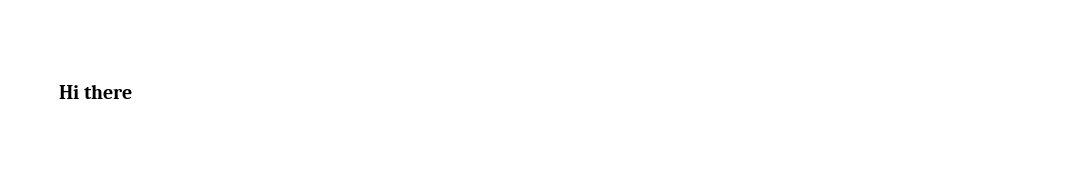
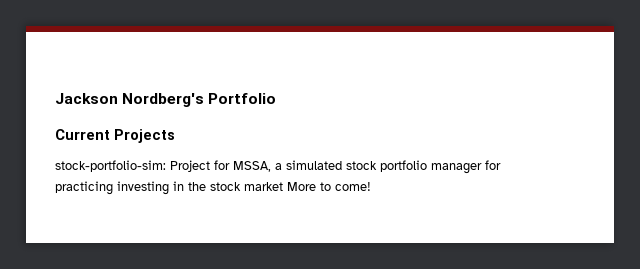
- Hi there
+ Jackson Nordberg's Portfolio
+ Current Projects
+ stock-portfolio-sim: Project for MSSA, a simulated stock portfolio manager for practicing investing in the stock market More to come!

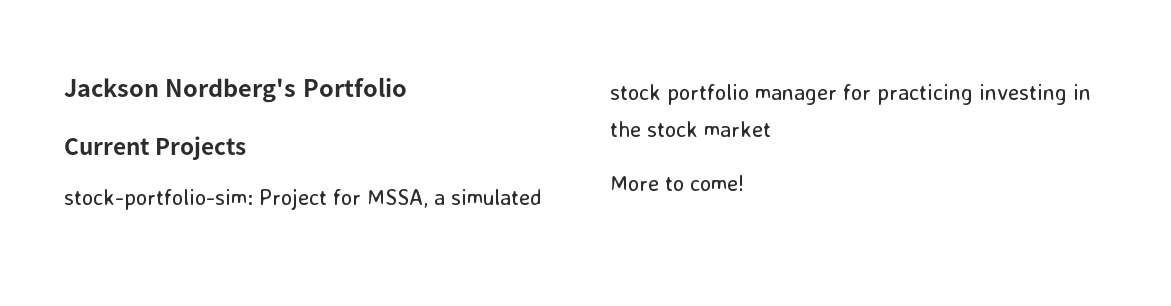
- stock-portfolio-sim: Project for MSSA, a simulated stock portfolio manager for practicing investing in the stock market More to come!
+ stock-portfolio-sim: Project for MSSA, a simulated stock portfolio manager for practicing investing in the stock market
+ More to come!

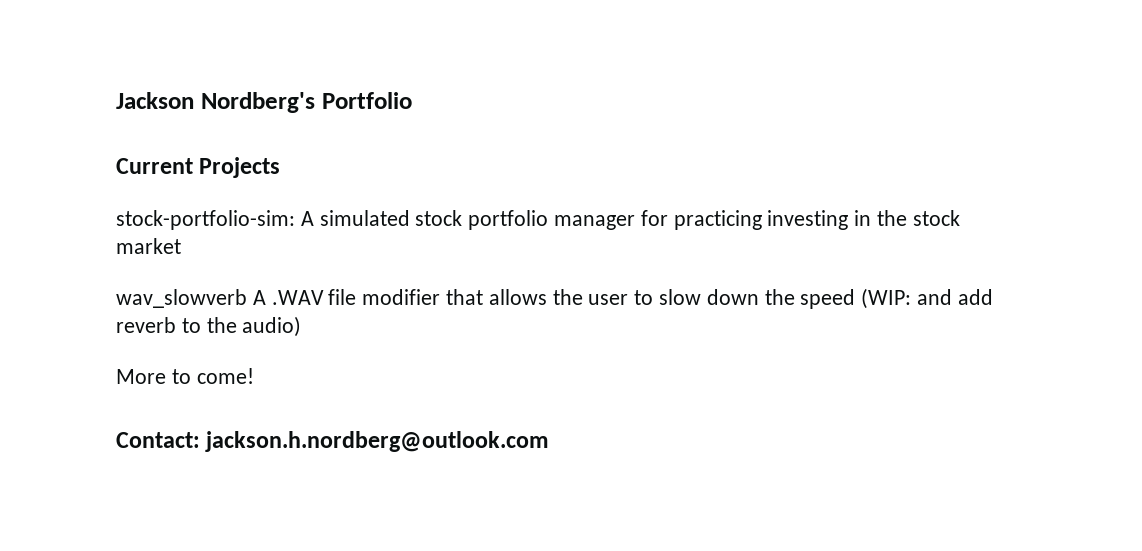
- stock-portfolio-sim: Project for MSSA, a simulated stock portfolio manager for practicing investing in the stock market
+ stock-portfolio-sim: A simulated stock portfolio manager for practicing investing in the stock market
+ wav_slowverb A .WAV file modifier that allows the user to slow down the speed (WIP: and add reverb to the audio)
+ Contact: jackson.h.nordberg@outlook.com

